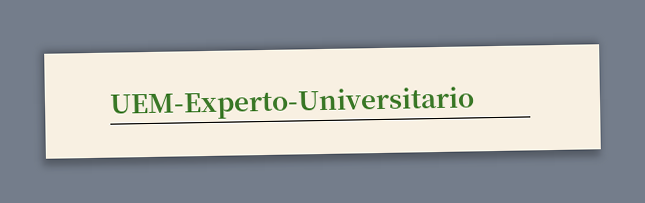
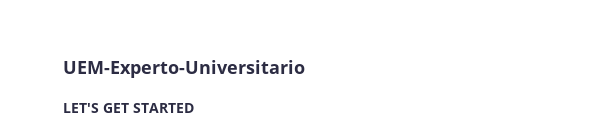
+ LET'S GET STARTED

